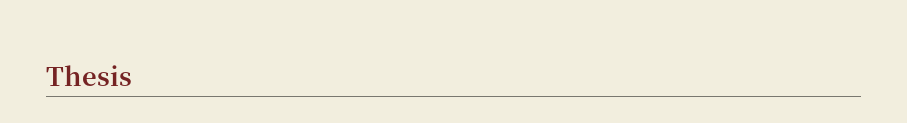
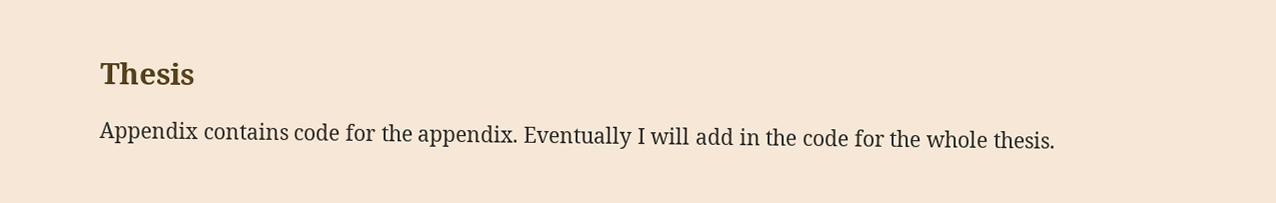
+ Appendix contains code for the appendix. Eventually I will add in the code for the whole thesis.

